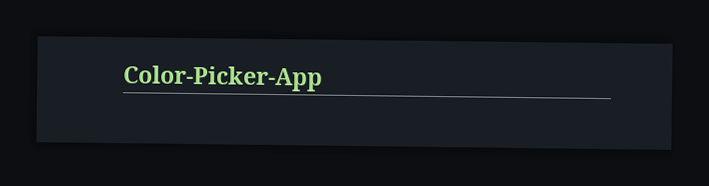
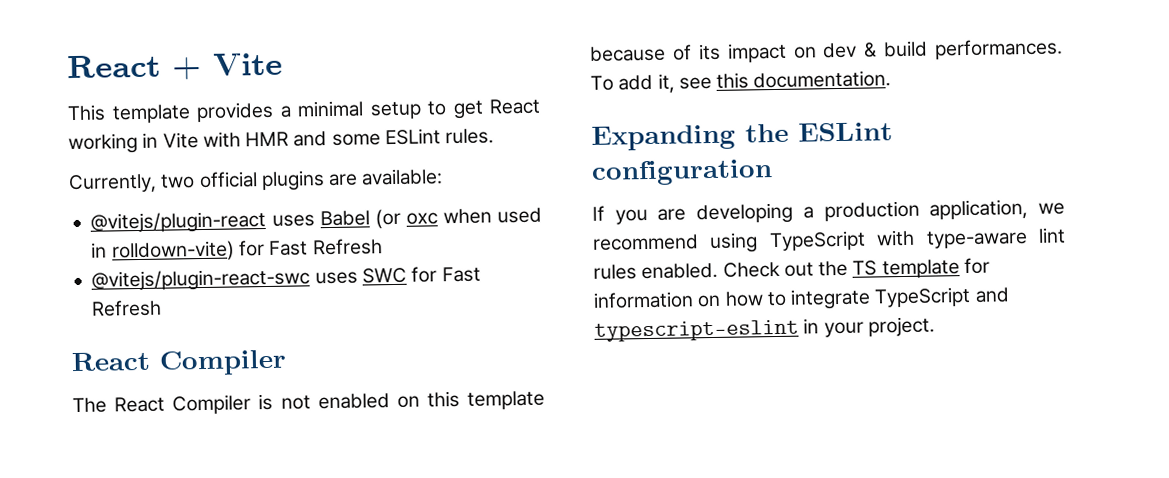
- Color-Picker-App
+ React + Vite
+ This template provides a minimal setup to get React working in Vite with HMR and some ESLint rules.
+ Currently, two official plugins are available:
+ @vitejs/plugin-react uses Babel (or oxc when used in rolldown-vite) for Fast Refresh
+ @vitejs/plugin-react-swc uses SWC for Fast Refresh
+ React Compiler
+ The React Compiler is not enabled on this template because of its impact on dev & build performances. To add it, see this documentation.
+ Expanding the ESLint configuration
+ If you are developing a production application, we recommend using TypeScript with type-aware lint rules enabled. Check out the TS template for information on how to integrate TypeScript and typescript-eslint in your project.

